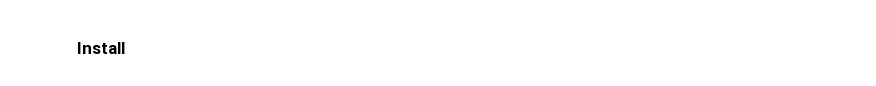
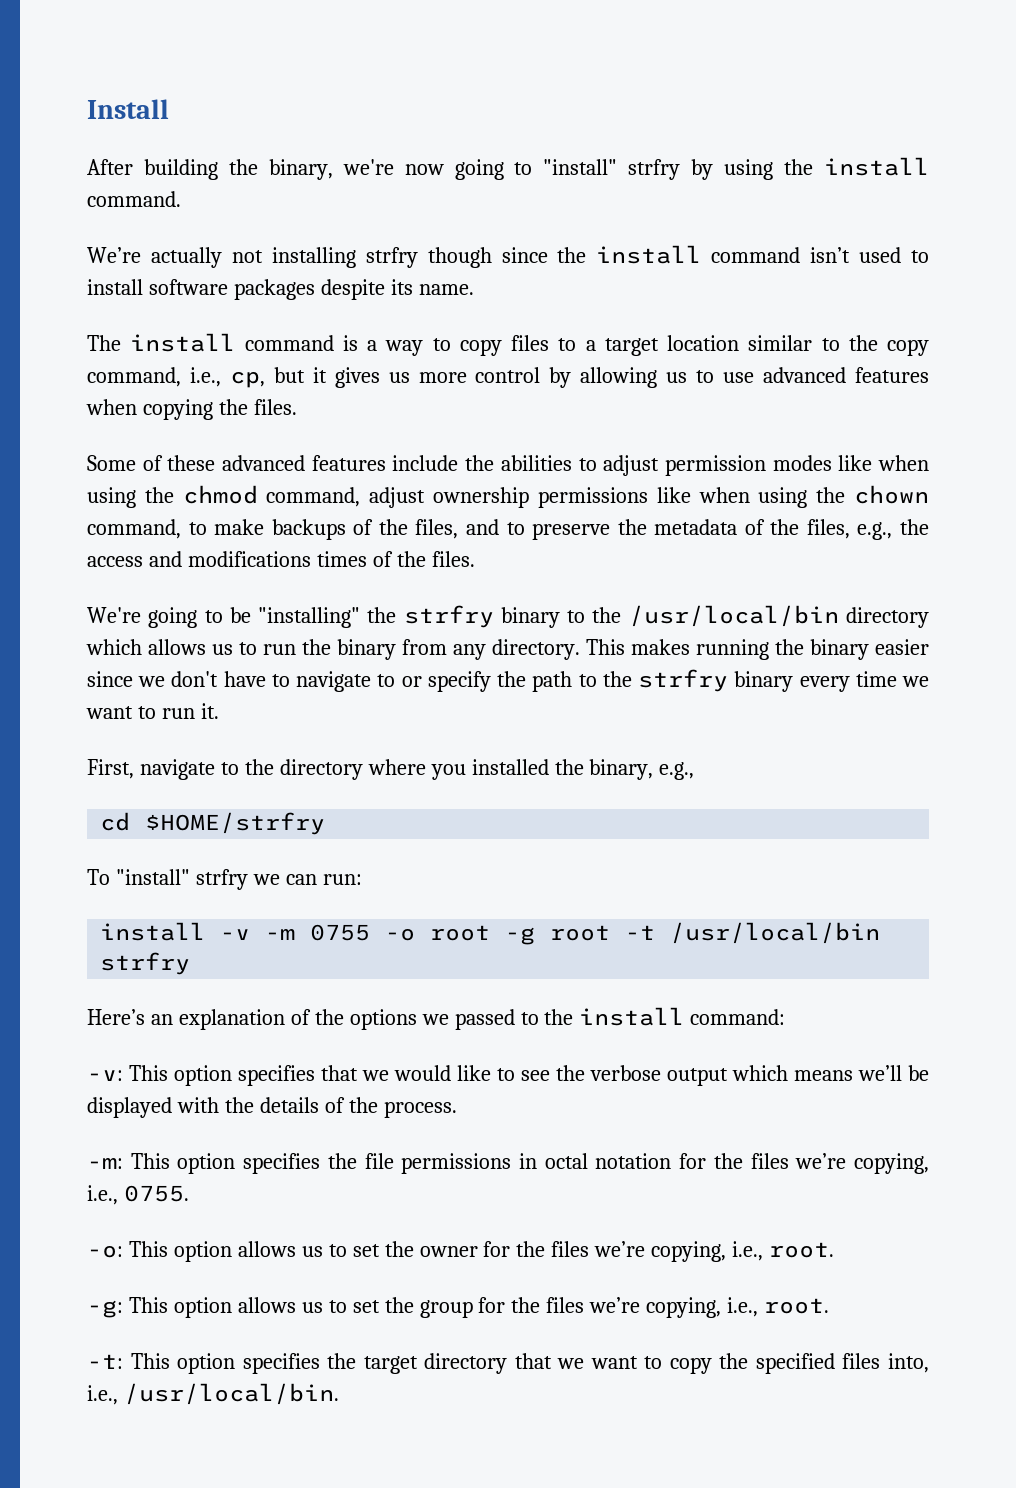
+ After building the binary, we're now going to "install" strfry by using the install command.
+ We’re actually not installing strfry though since the install command isn’t used to install software packages despite its name.
+ The install command is a way to copy files to a target location similar to the copy command, i.e., cp, but it gives us more control by allowing us to use advanced features when copying the files.
+ Some of these advanced features include the abilities to adjust permission modes like when using the chmod command, adjust ownership permissions like when using the chown command, to make backups of the files, and to preserve the metadata of the files, e.g., the access and modifications times of the files.
+ We're going to be "installing" the strfry binary to the /usr/local/bin directory which allows us to run the binary from any directory. This makes running the binary easier since we don't have to navigate to or specify the path to the strfry binary every time we want to run it.
+ First, navigate to the directory where you installed the binary, e.g.,
+ cd $HOME/strfry
+ To "install" strfry we can run:
+ install -v -m 0755 -o root -g root -t /usr/local/bin strfry
+ Here’s an explanation of the options we passed to the install command:
+ -v: This option specifies that we would like to see the verbose output which means we’ll be displayed with the details of the process.
+ -m: This option specifies the file permissions in octal notation for the files we’re copying, i.e., 0755.
+ -o: This option allows us to set the owner for the files we’re copying, i.e., root.
+ -g: This option allows us to set the group for the files we’re copying, i.e., root.
+ -t: This option specifies the target directory that we want to copy the specified files into, i.e., /usr/local/bin.

